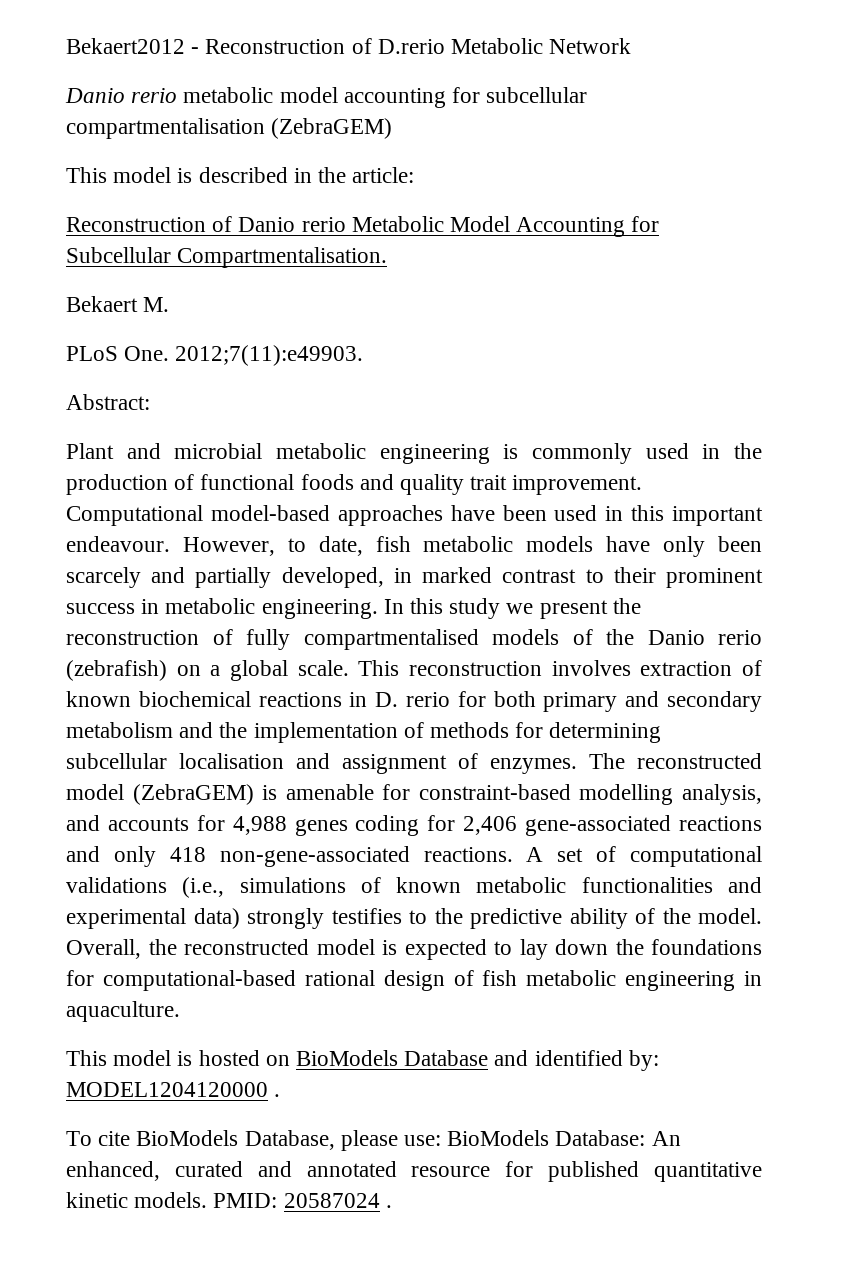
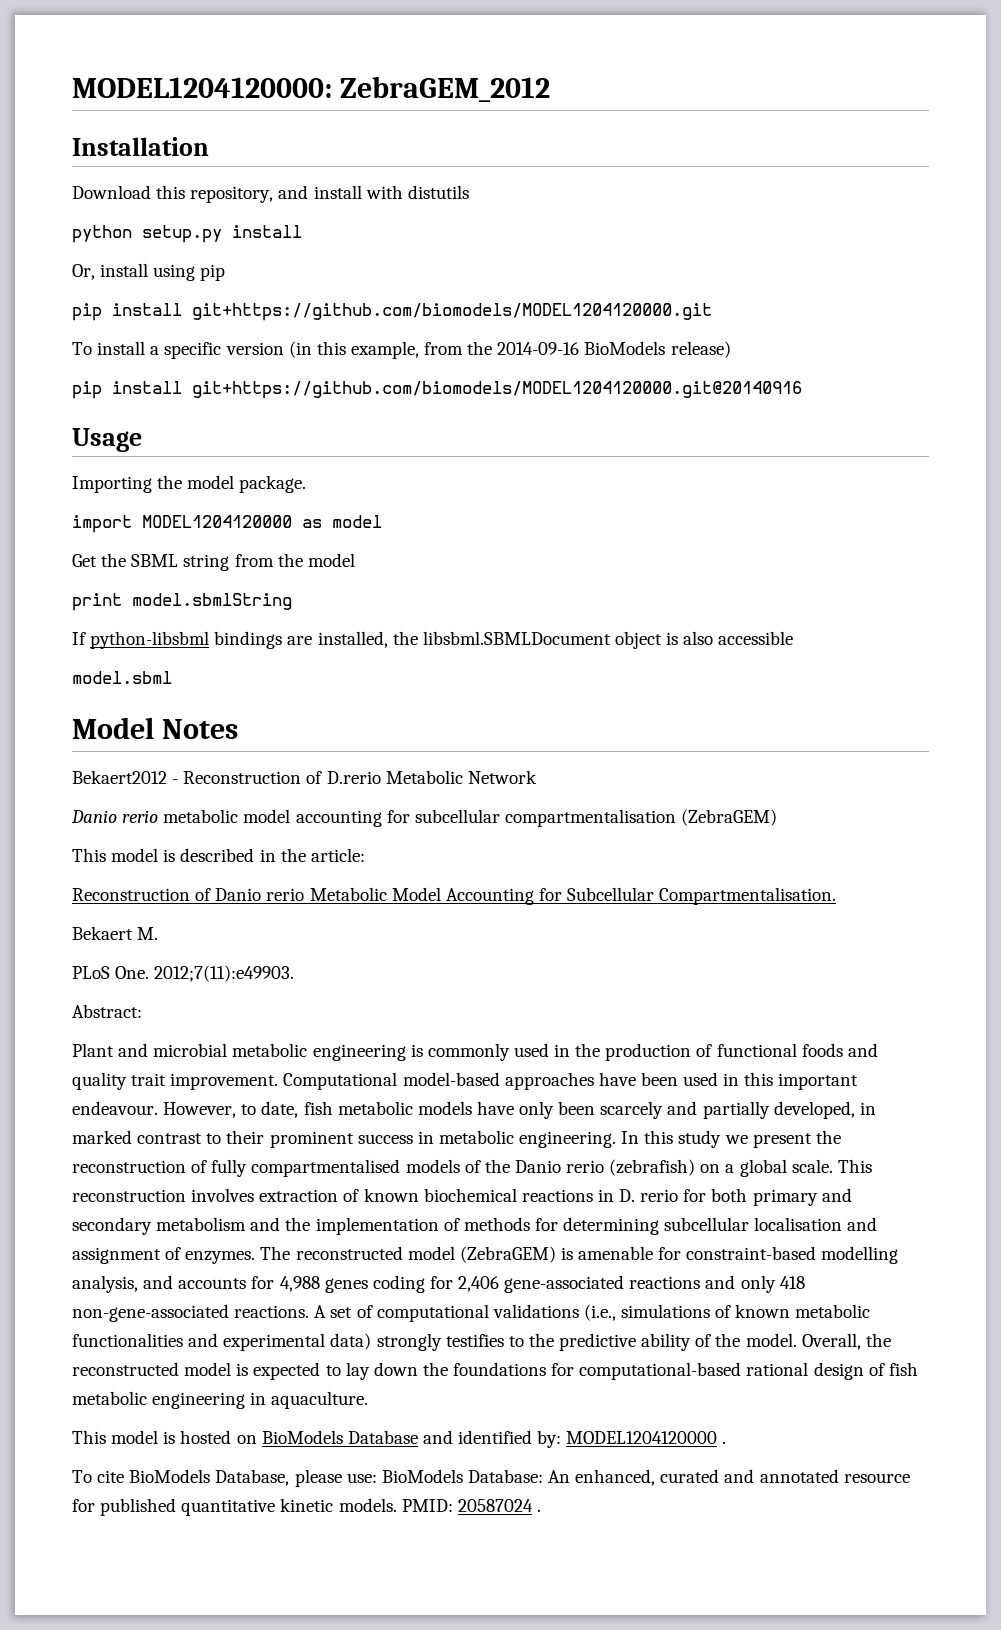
+ MODEL1204120000: ZebraGEM_2012
+ Installation
+ Download this repository, and install with distutils
+ python setup.py install
+ Or, install using pip
+ pip install git+https://github.com/biomodels/MODEL1204120000.git
+ To install a specific version (in this example, from the 2014-09-16 BioModels release)
+ pip install git+https://github.com/biomodels/MODEL1204120000.git@20140916
+ Usage
+ Importing the model package.
+ import MODEL1204120000 as model
+ Get the SBML string from the model
+ print model.sbmlString
+ If python-libsbml bindings are installed, the libsbml.SBMLDocument object is also accessible
+ model.sbml
+ Model Notes

